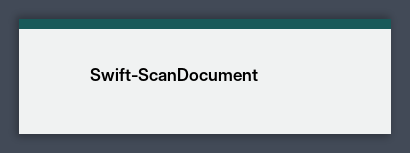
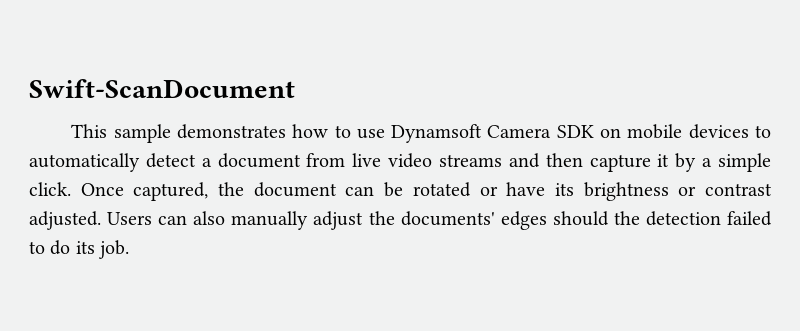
+ This sample demonstrates how to use Dynamsoft Camera SDK on mobile devices to automatically detect a document from live video streams and then capture it by a simple click. Once captured, the document can be rotated or have its brightness or contrast adjusted. Users can also manually adjust the documents' edges should the detection failed to do its job.

